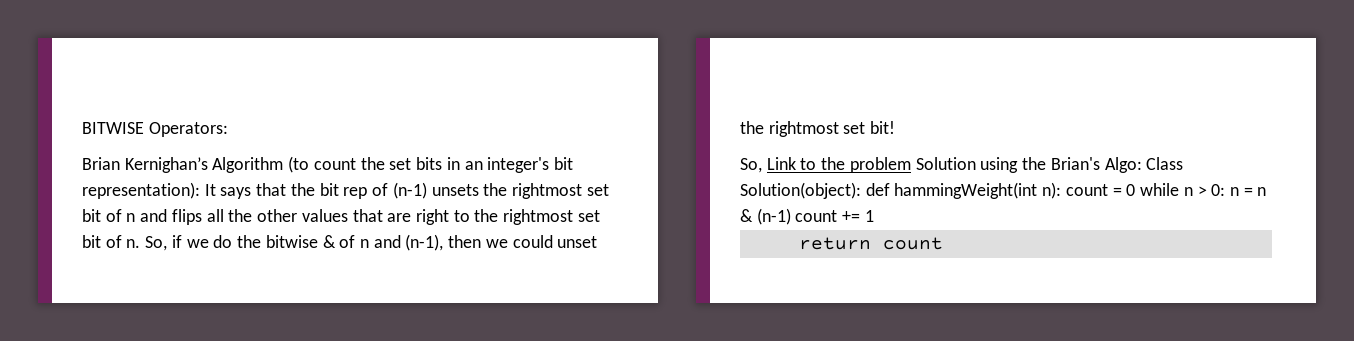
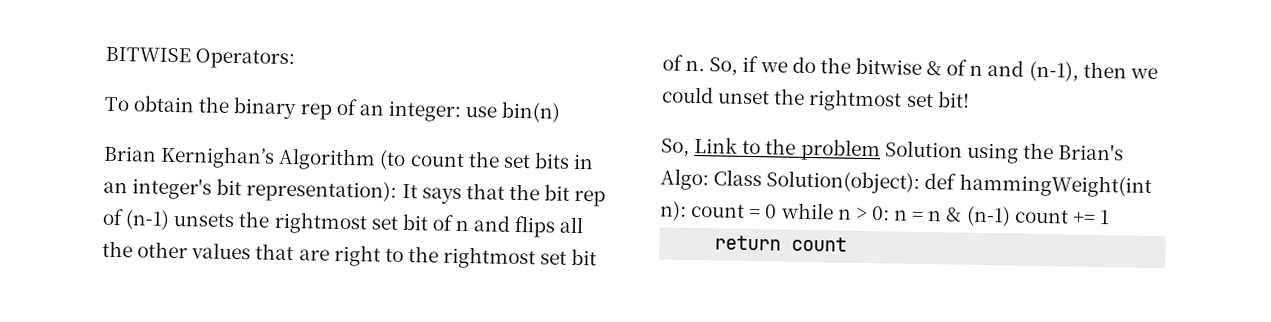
+ To obtain the binary rep of an integer: use bin(n)

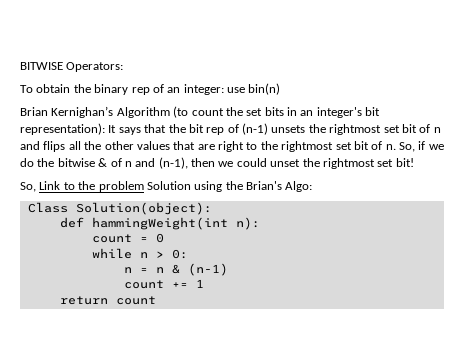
- So, Link to the problem Solution using the Brian's Algo: Class Solution(object): def hammingWeight(int n): count = 0 while n > 0: n = n & (n-1) count += 1
+ So, Link to the problem Solution using the Brian's Algo:
+ Class Solution(object):
+ def hammingWeight(int n):
+ count = 0
+ while n > 0:
+ n = n & (n-1)
+ count += 1

